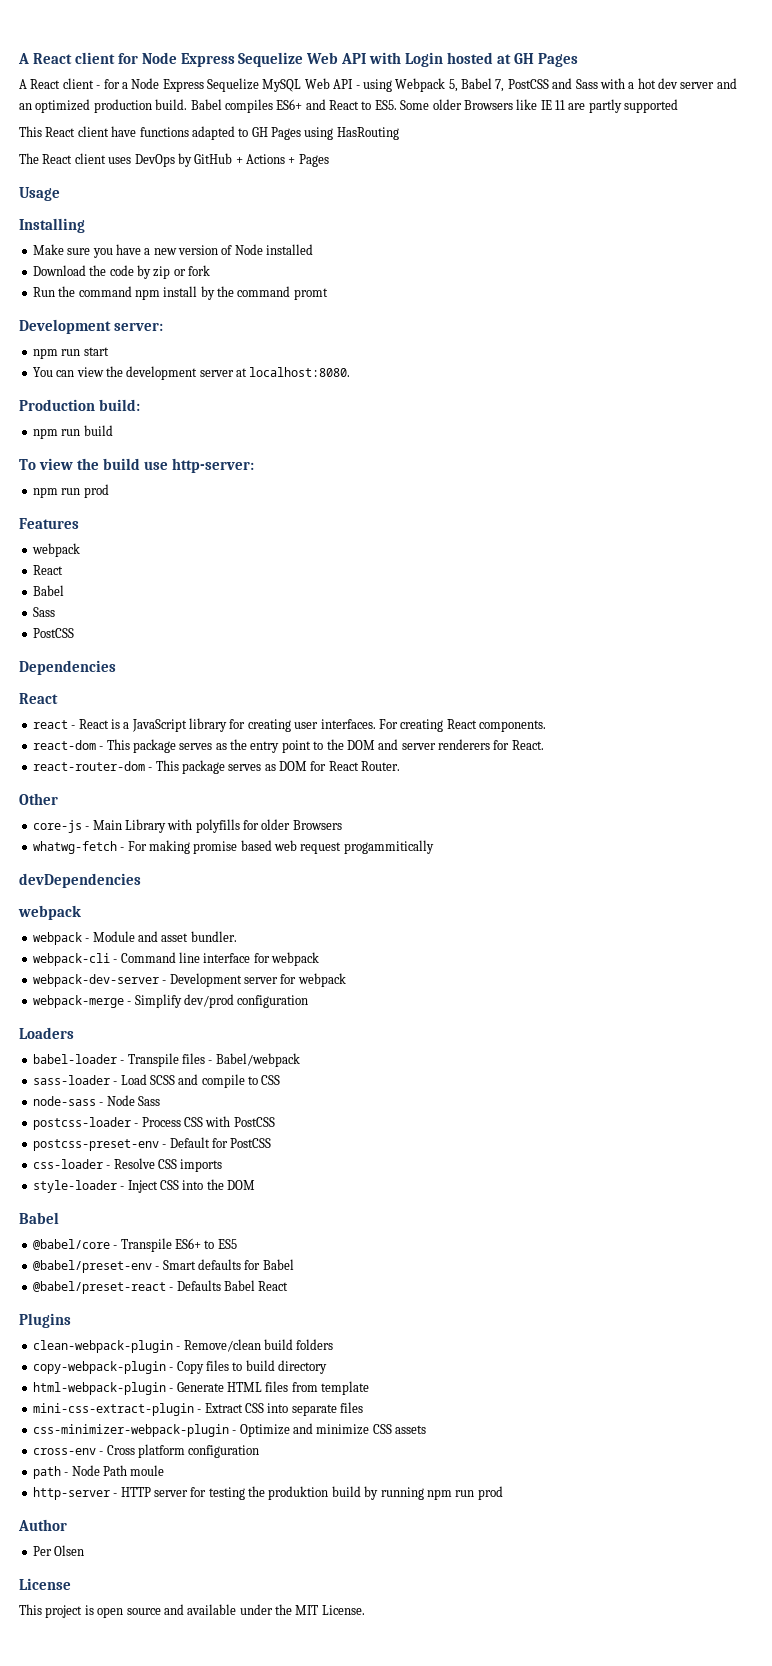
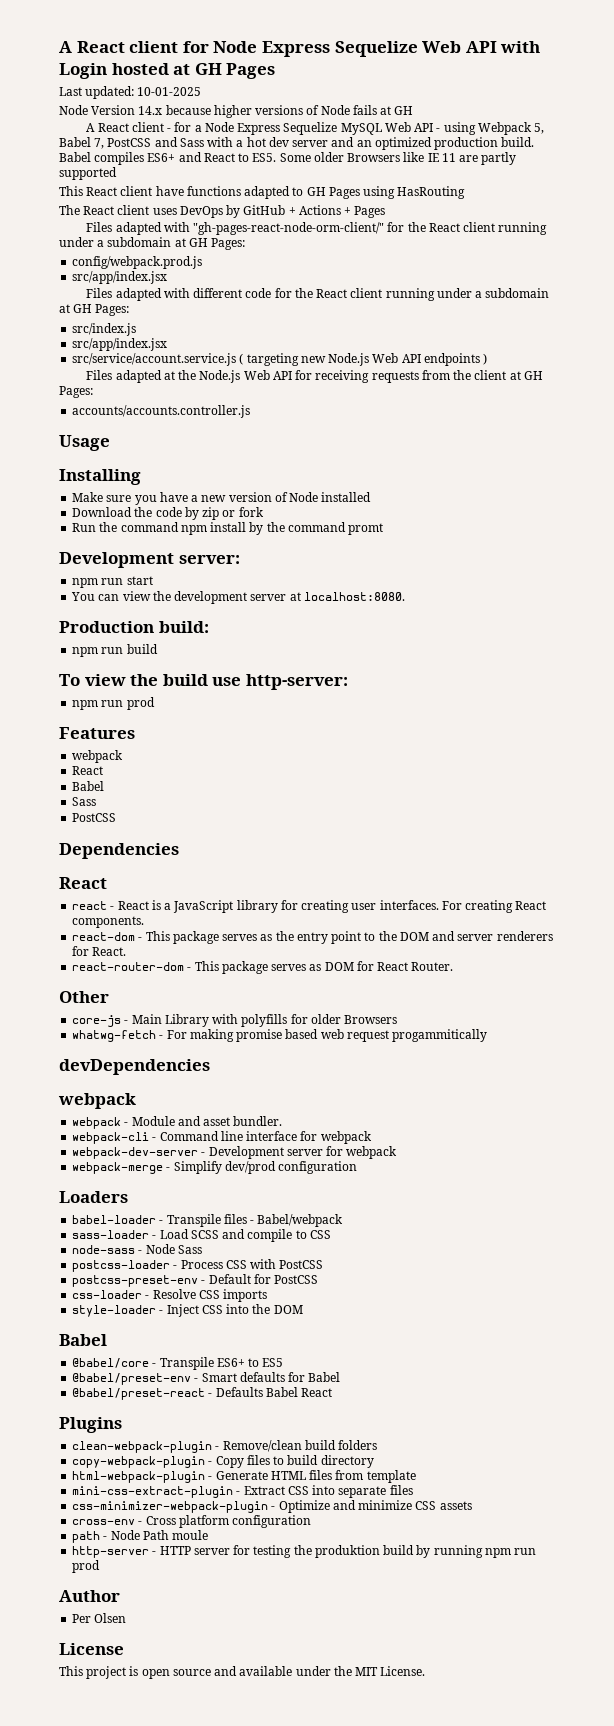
+ Last updated: 10-01-2025
+ Node Version 14.x because higher versions of Node fails at GH
+ Files adapted with "gh-pages-react-node-orm-client/" for the React client running under a subdomain at GH Pages:
+ config/webpack.prod.js
+ src/app/index.jsx
+ Files adapted with different code for the React client running under a subdomain at GH Pages:
+ src/index.js
+ src/app/index.jsx
+ src/service/account.service.js ( targeting new Node.js Web API endpoints )
+ Files adapted at the Node.js Web API for receiving requests from the client at GH Pages:
+ accounts/accounts.controller.js

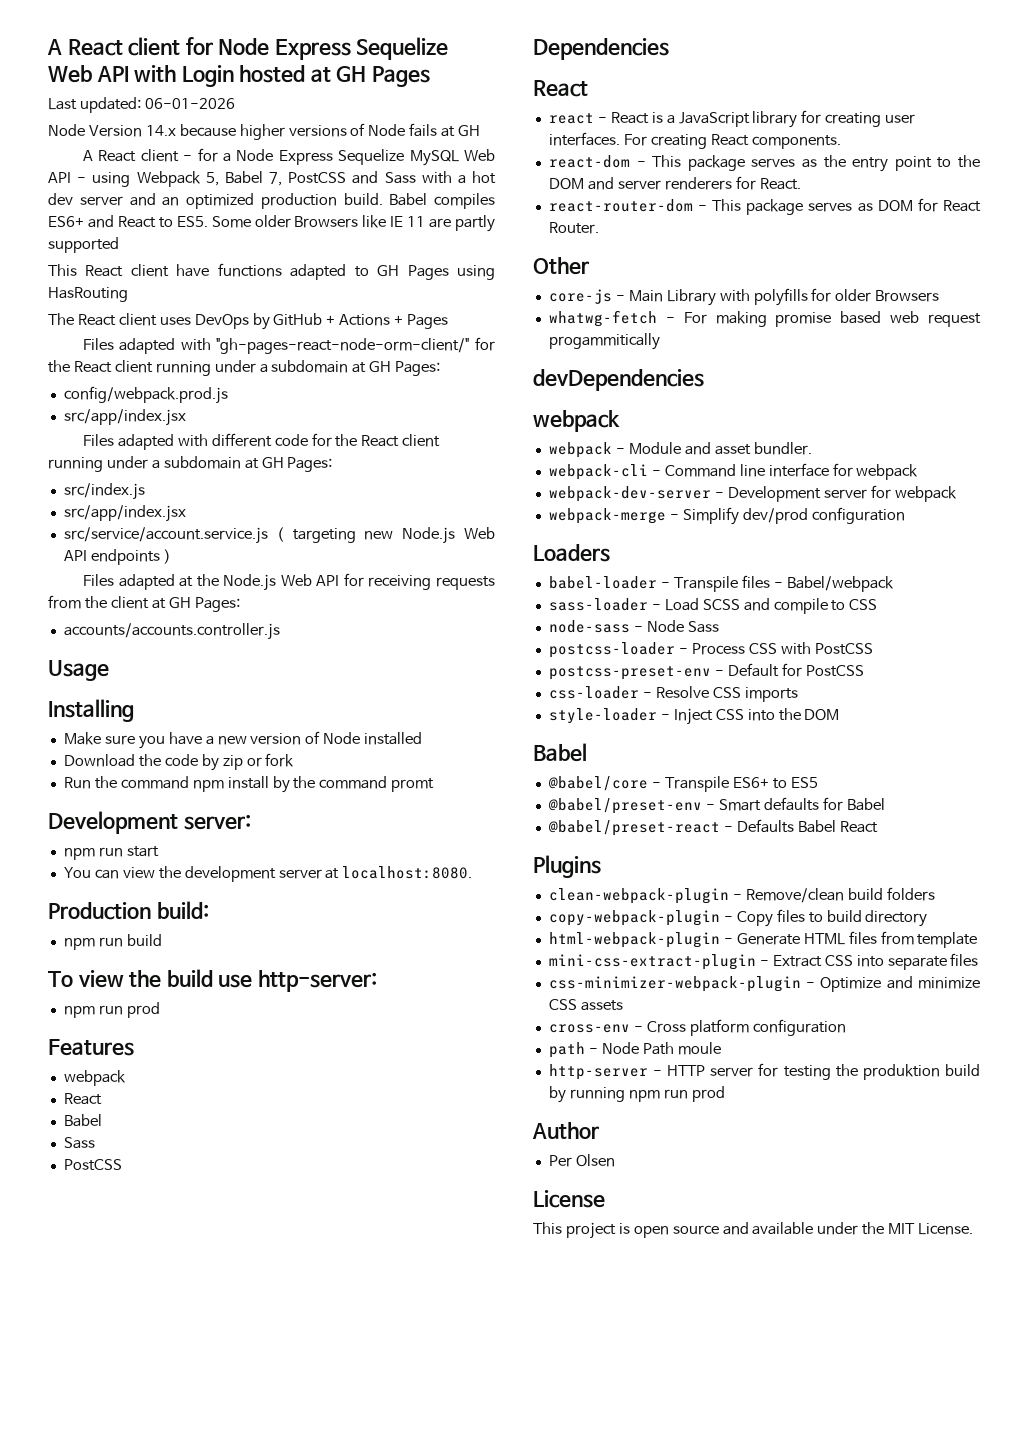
- Last updated: 10-01-2025
+ Last updated: 06-01-2026

